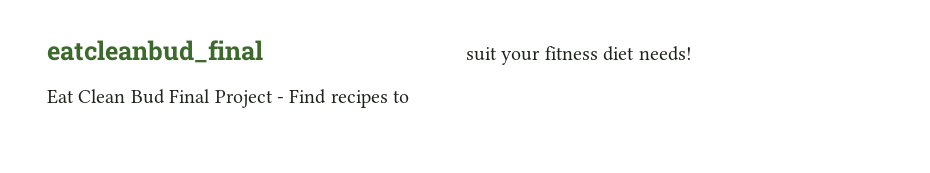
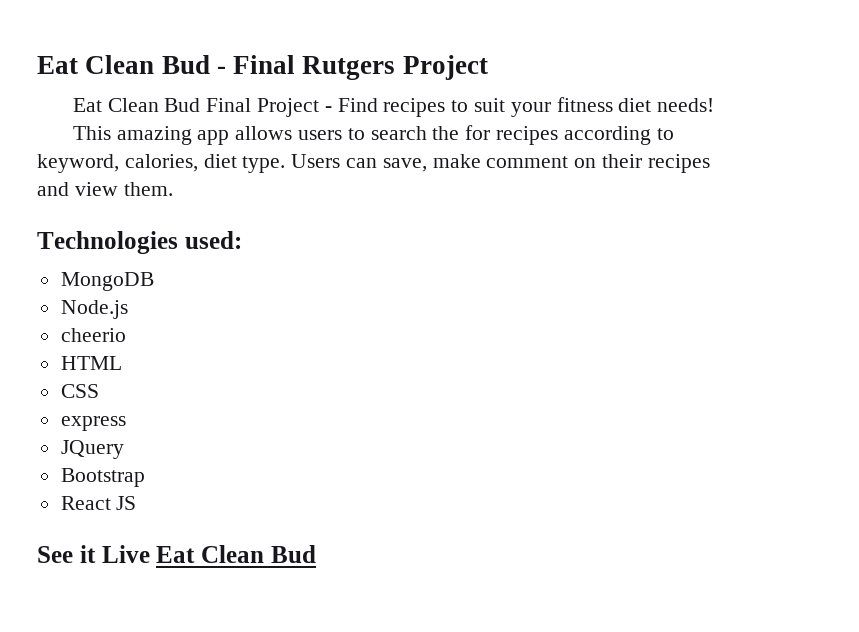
- eatcleanbud_final
+ Eat Clean Bud - Final Rutgers Project
+ This amazing app allows users to search the for recipes according to keyword, calories, diet type. Users can save, make comment on their recipes and view them.
+ Technologies used:
+ MongoDB
+ Node.js
+ cheerio
+ HTML
+ CSS
+ express
+ JQuery
+ Bootstrap
+ React JS
+ See it Live Eat Clean Bud

